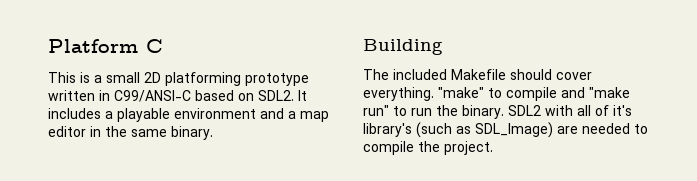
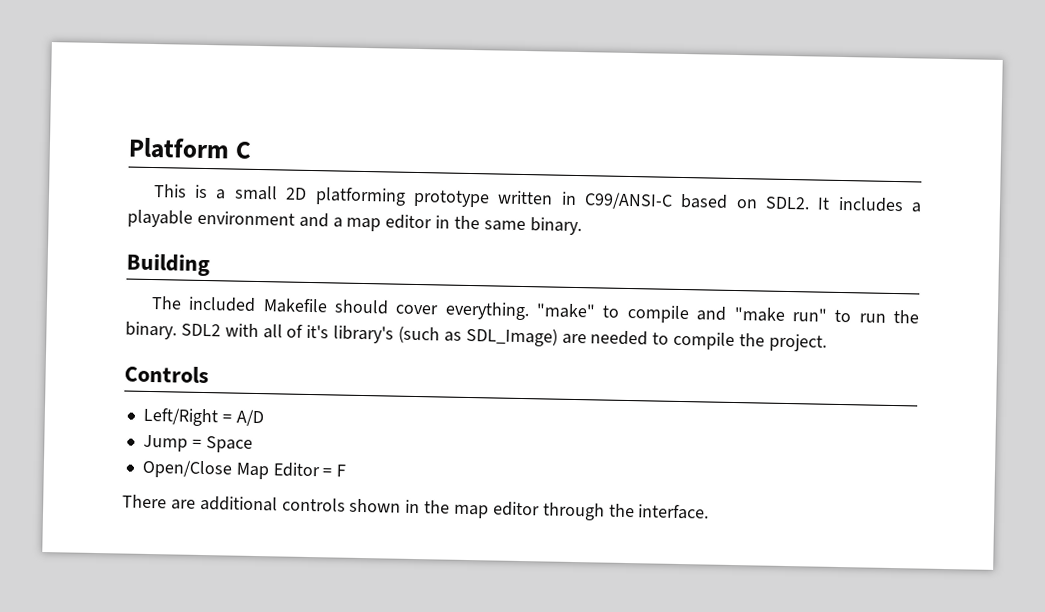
+ Controls
+ Left/Right = A/D
+ Jump = Space
+ Open/Close Map Editor = F
+ There are additional controls shown in the map editor through the interface.

